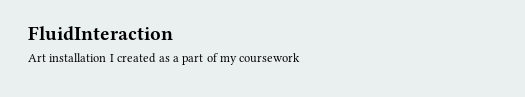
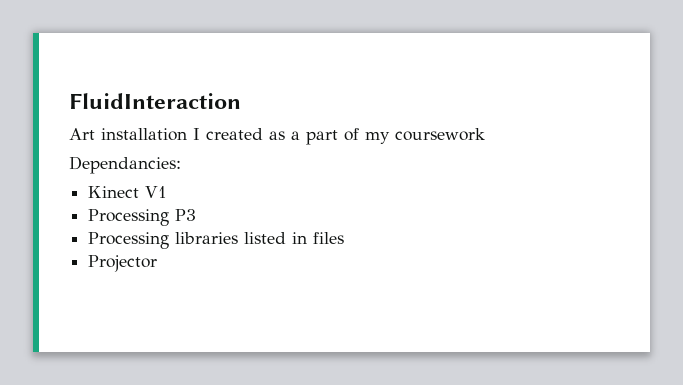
+ Dependancies:
+ Kinect V1
+ Processing P3
+ Processing libraries listed in files
+ Projector

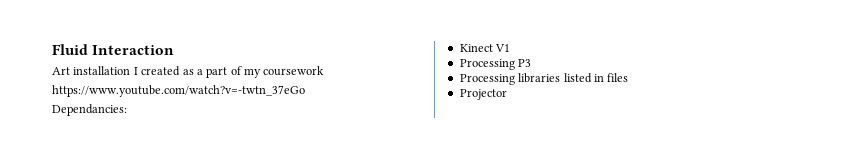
- FluidInteraction
+ Fluid Interaction
+ https://www.youtube.com/watch?v=-twtn_37eGo

